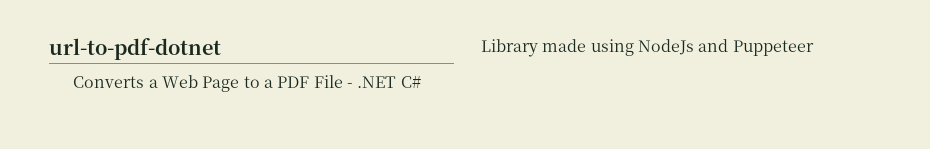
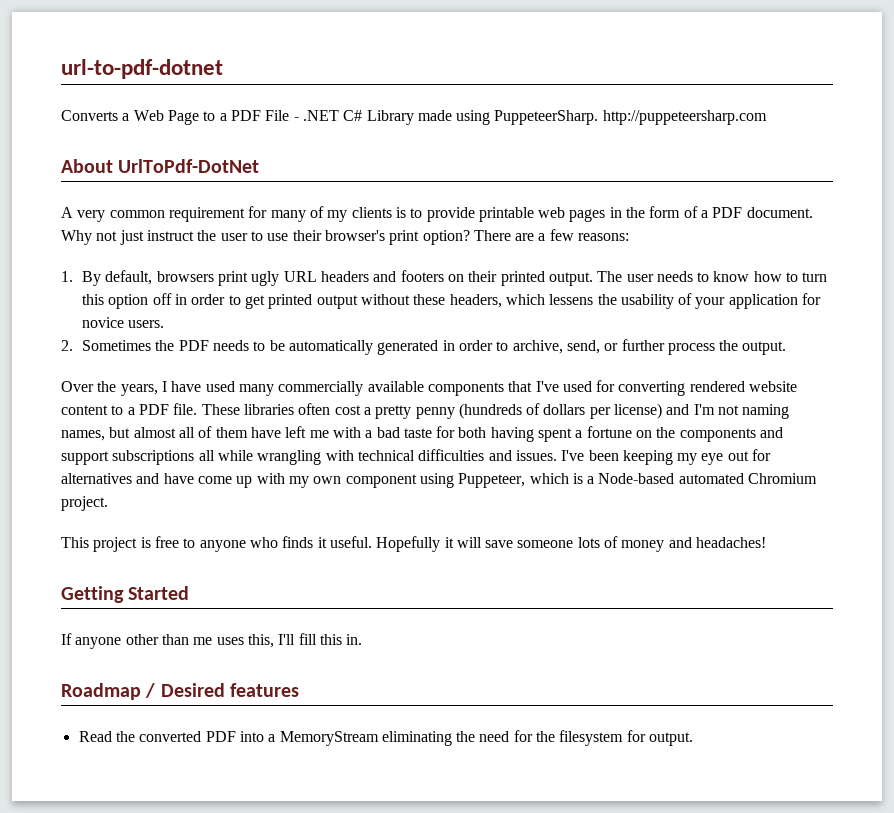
- Converts a Web Page to a PDF File - .NET C# Library made using NodeJs and Puppeteer
+ Converts a Web Page to a PDF File - .NET C# Library made using PuppeteerSharp. http://puppeteersharp.com
+ About UrlToPdf-DotNet
+ A very common requirement for many of my clients is to provide printable web pages in the form of a PDF document. Why not just instruct the user to use their browser's print option? There are a few reasons:
+ 1. By default, browsers print ugly URL headers and footers on their printed output. The user needs to know how to turn this option off in order to get printed output without these headers, which lessens the usability of your application for novice users.
+ 2. Sometimes the PDF needs to be automatically generated in order to archive, send, or further process the output.
+ Over the years, I have used many commercially available components that I've used for converting rendered website content to a PDF file. These libraries often cost a pretty penny (hundreds of dollars per license) and I'm not naming names, but almost all of them have left me with a bad taste for both having spent a fortune on the components and support subscriptions all while wrangling with technical difficulties and issues. I've been keeping my eye out for alternatives and have come up with my own component using Puppeteer, which is a Node-based automated Chromium project.
+ This project is free to anyone who finds it useful. Hopefully it will save someone lots of money and headaches!
+ Getting Started
+ If anyone other than me uses this, I'll fill this in.
+ Roadmap / Desired features
+ Read the converted PDF into a MemoryStream eliminating the need for the filesystem for output.

